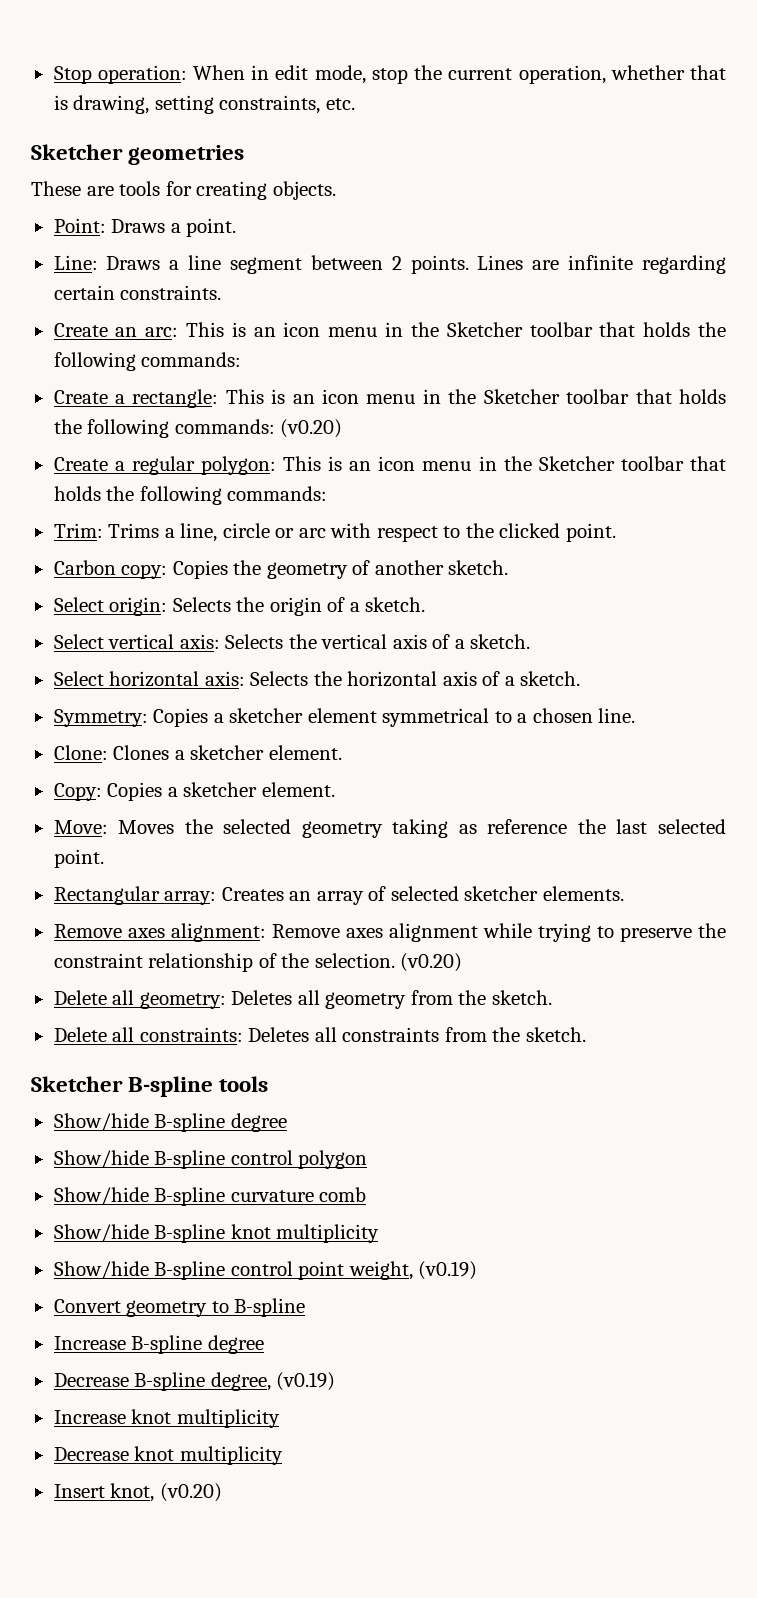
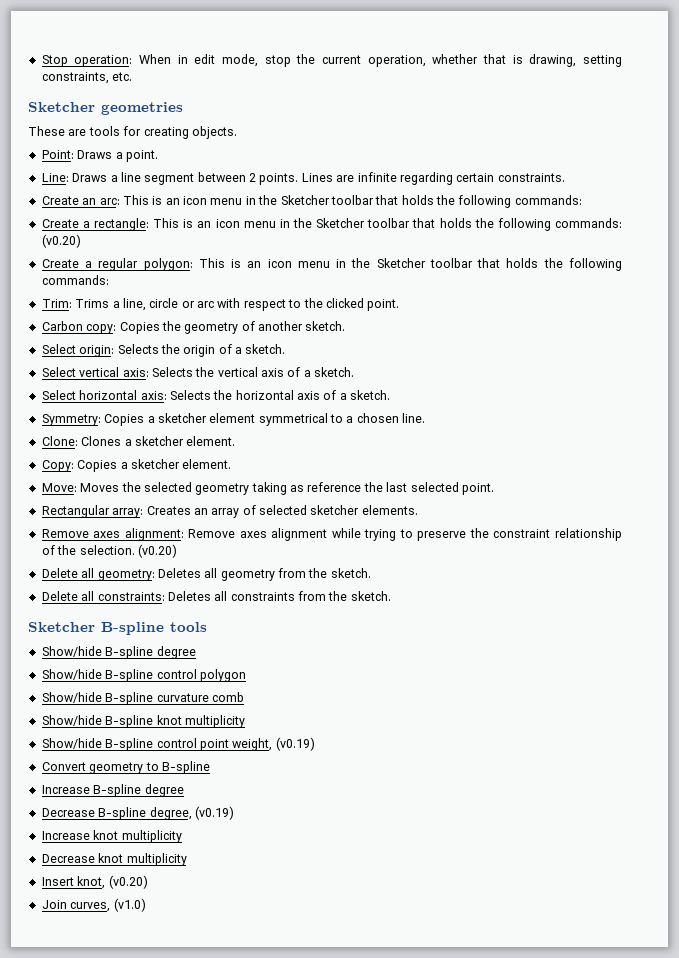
+ Join curves, (v1.0)

